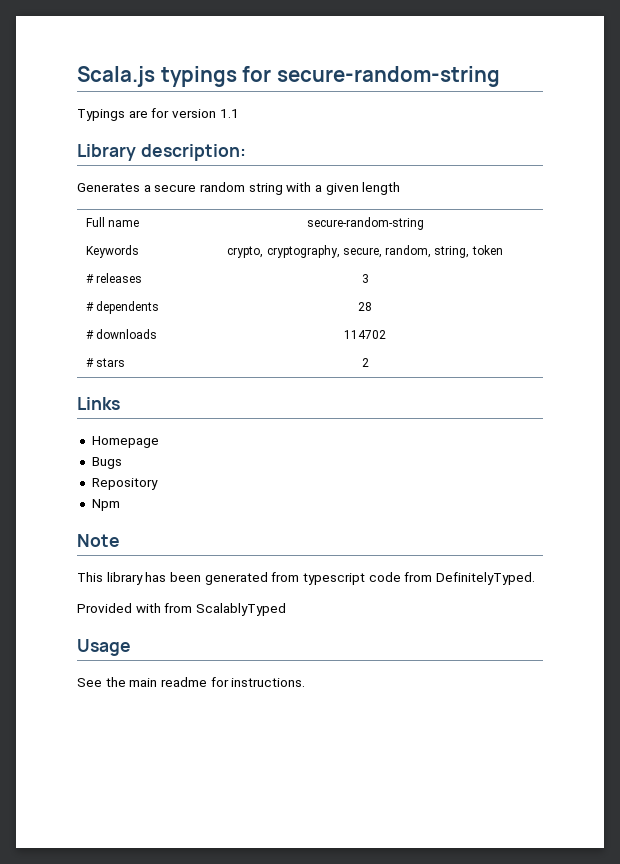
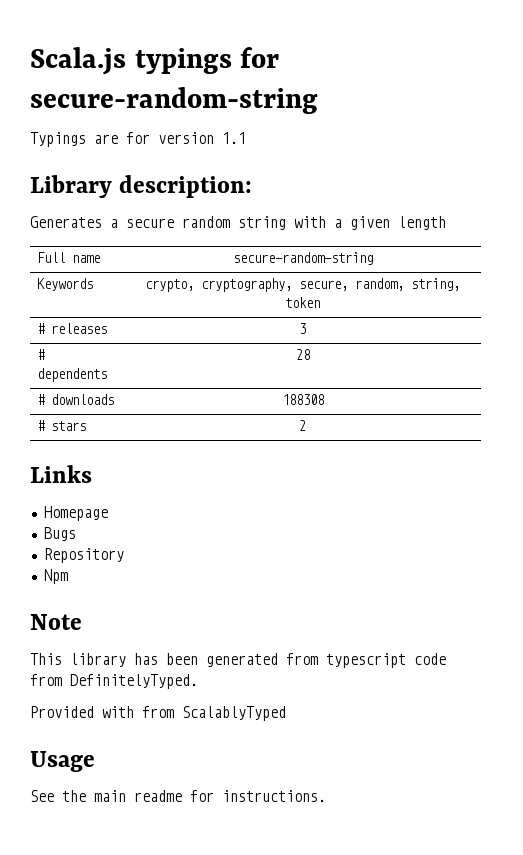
- # downloads | 114702
+ # downloads | 188308

